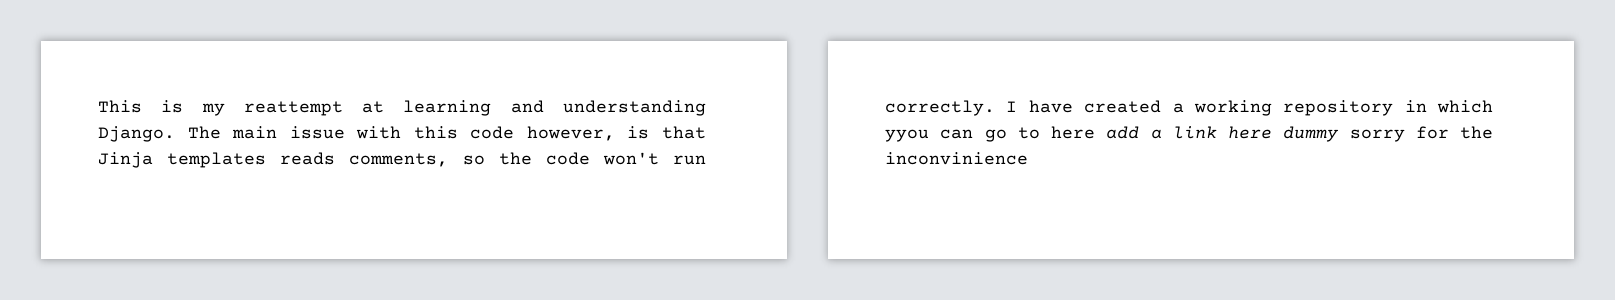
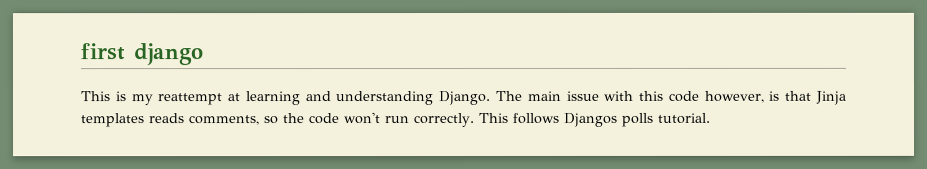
+ first django
- I have created a working repository in which yyou can go to here add a link here dummy sorry for the inconvinience
+ This follows Djangos polls tutorial.

